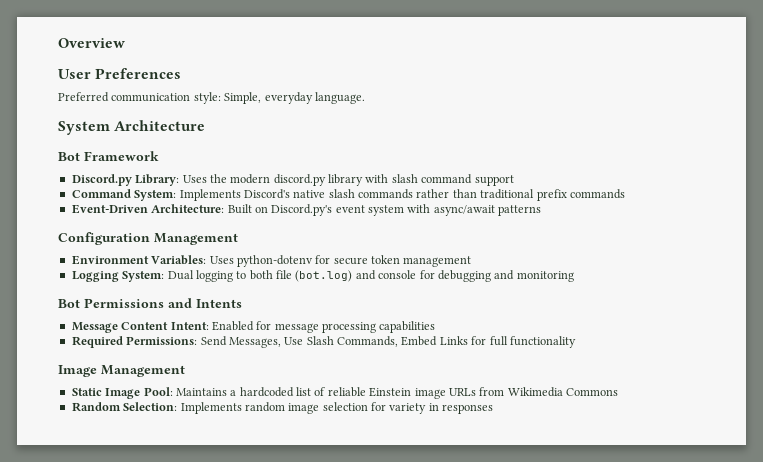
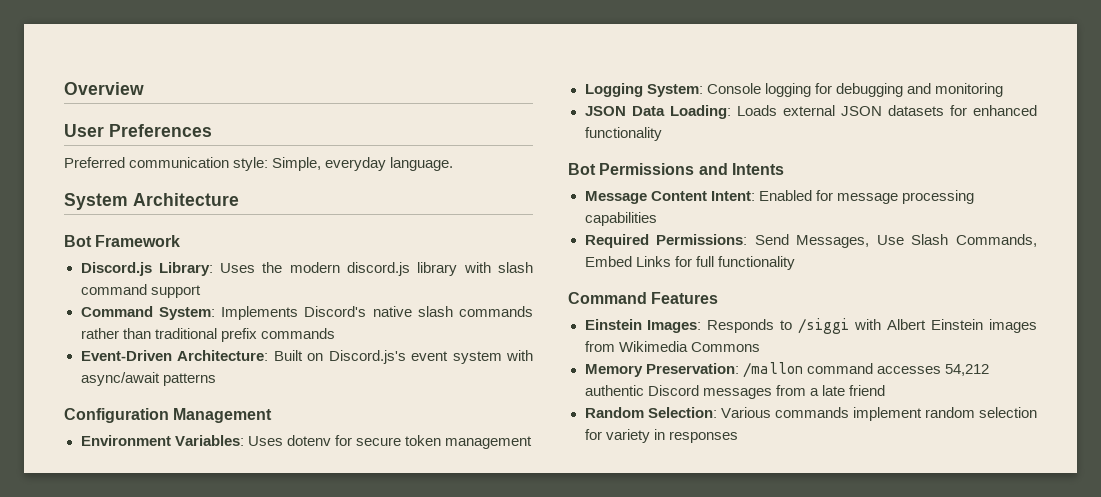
- Discord.py Library: Uses the modern discord.py library with slash command support
+ Discord.js Library: Uses the modern discord.js library with slash command support
- Event-Driven Architecture: Built on Discord.py's event system with async/await patterns
+ Event-Driven Architecture: Built on Discord.js's event system with async/await patterns
- Environment Variables: Uses python-dotenv for secure token management
+ Environment Variables: Uses dotenv for secure token management
- Logging System: Dual logging to both file (bot.log) and console for debugging and monitoring
+ Logging System: Console logging for debugging and monitoring
+ JSON Data Loading: Loads external JSON datasets for enhanced functionality
- Image Management
- Static Image Pool: Maintains a hardcoded list of reliable Einstein image URLs from Wikimedia Commons
- Random Selection: Implements random image selection for variety in responses
+ Command Features
+ Einstein Images: Responds to /siggi with Albert Einstein images from Wikimedia Commons
+ Memory Preservation: /mallon command accesses 54,212 authentic Discord messages from a late friend
+ Random Selection: Various commands implement random selection for variety in responses

